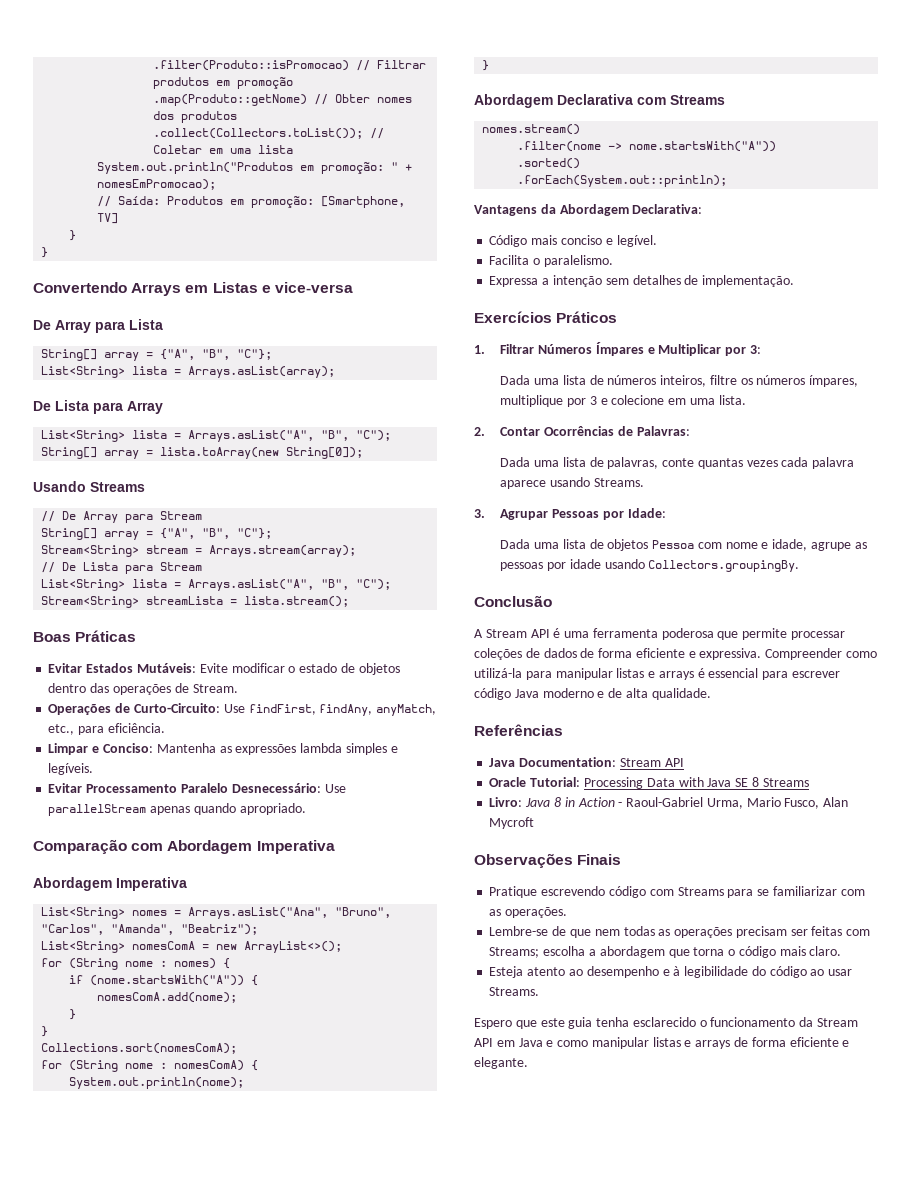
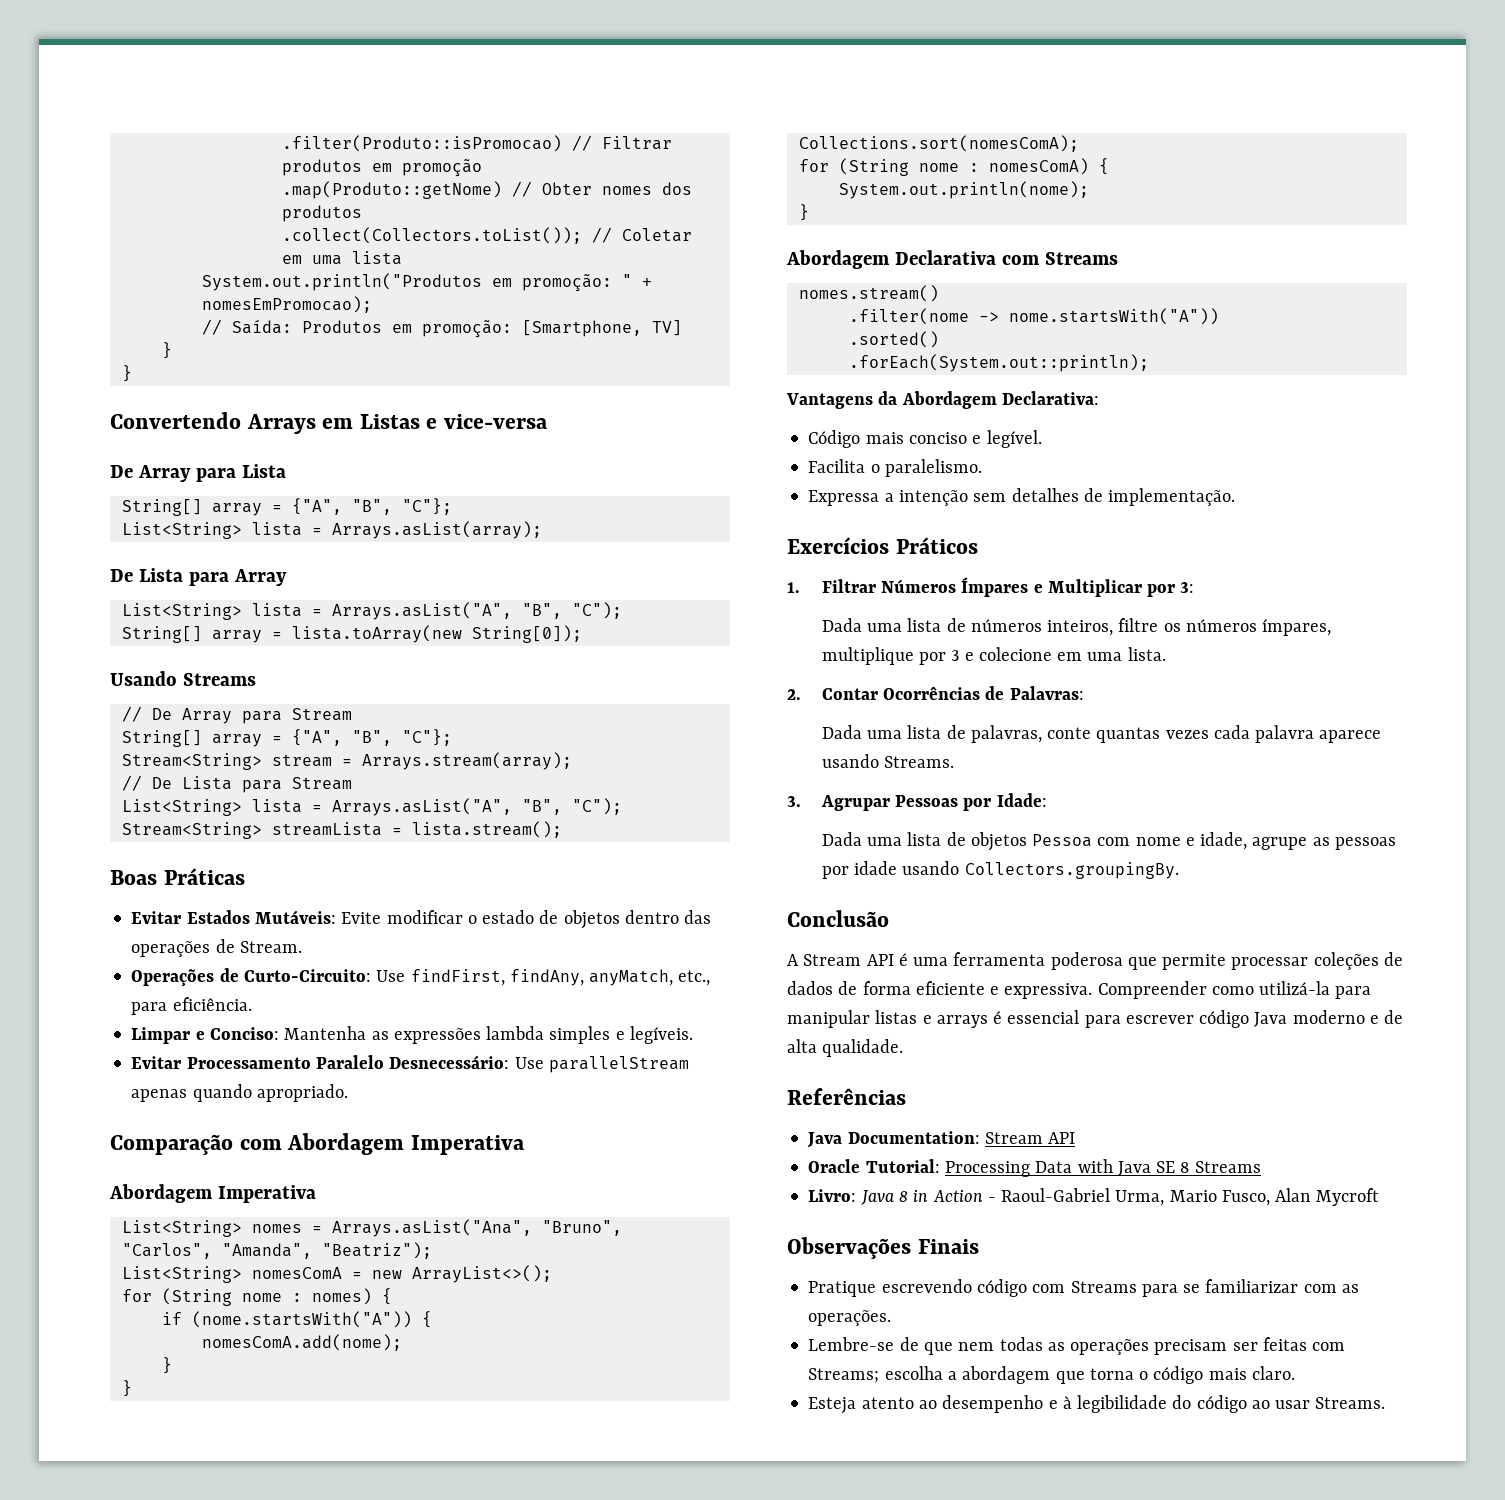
- Espero que este guia tenha esclarecido o funcionamento da Stream API em Java e como manipular listas e arrays de forma eficiente e elegante.

